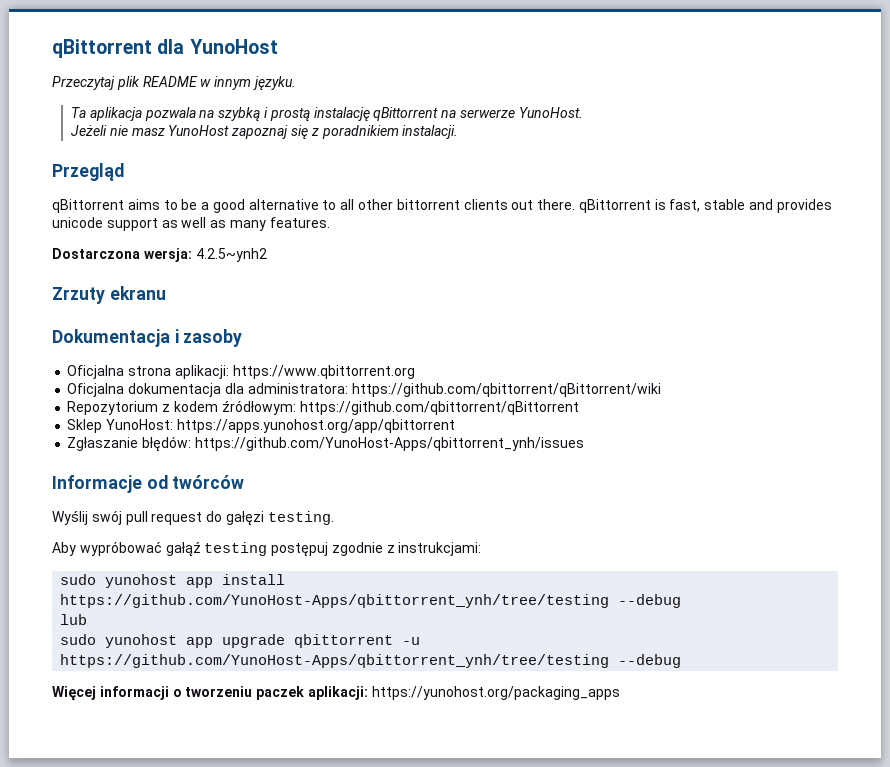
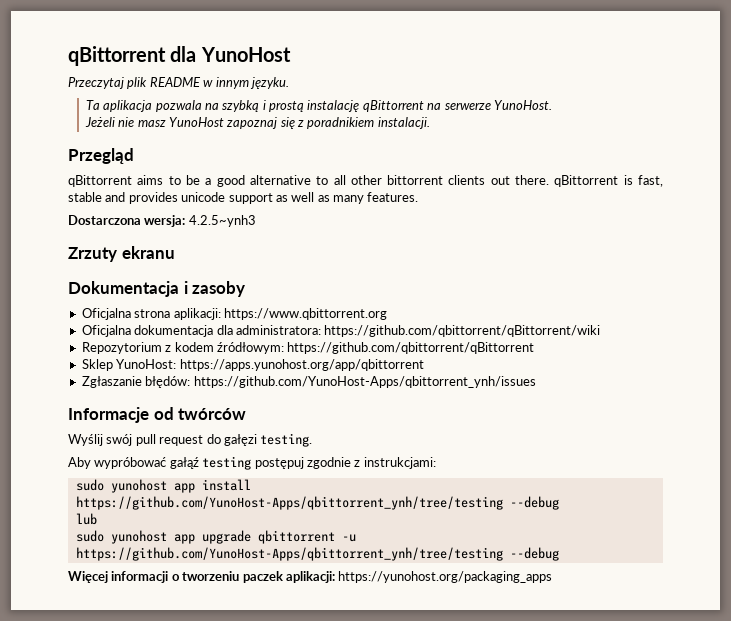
- Dostarczona wersja: 4.2.5~ynh2
+ Dostarczona wersja: 4.2.5~ynh3

